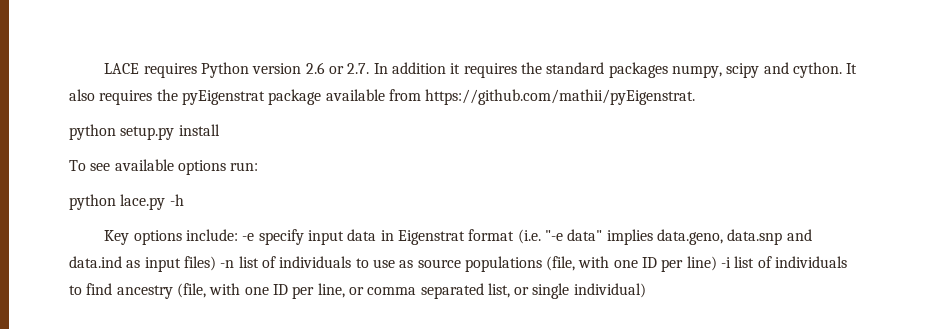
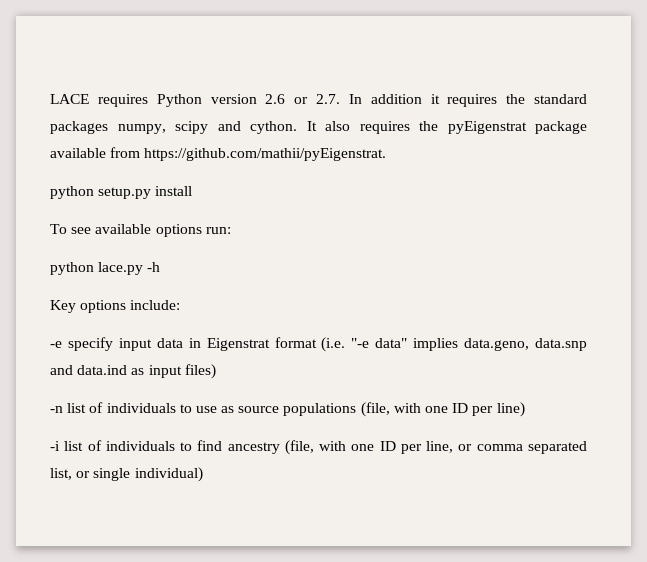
- Key options include: -e specify input data in Eigenstrat format (i.e. "-e data" implies data.geno, data.snp and data.ind as input files) -n list of individuals to use as source populations (file, with one ID per line) -i list of individuals to find ancestry (file, with one ID per line, or comma separated list, or single individual)
+ Key options include:
+ -e specify input data in Eigenstrat format (i.e. "-e data" implies data.geno, data.snp and data.ind as input files)
+ -n list of individuals to use as source populations (file, with one ID per line)
+ -i list of individuals to find ancestry (file, with one ID per line, or comma separated list, or single individual)

